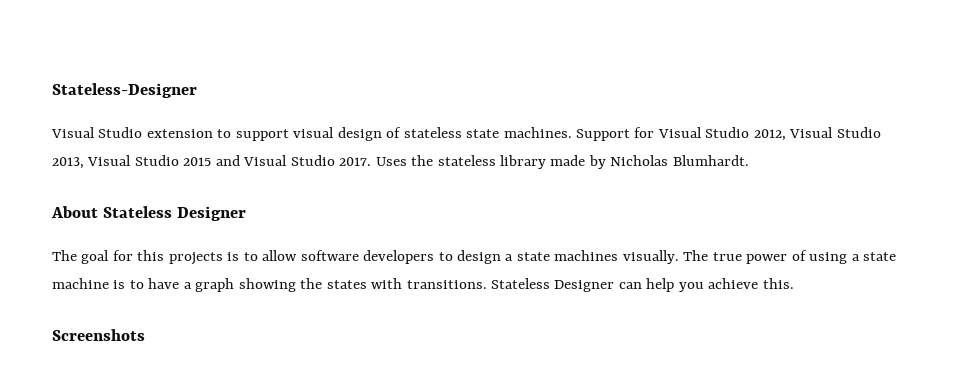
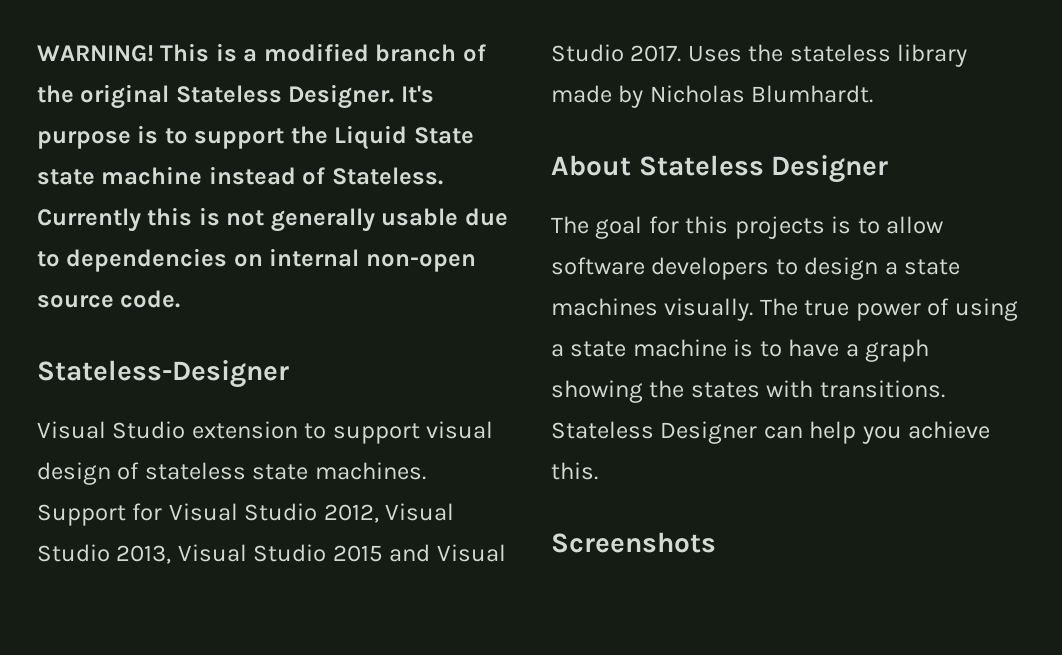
+ WARNING! This is a modified branch of the original Stateless Designer. It's purpose is to support the Liquid State state machine instead of Stateless. Currently this is not generally usable due to dependencies on internal non-open source code.

